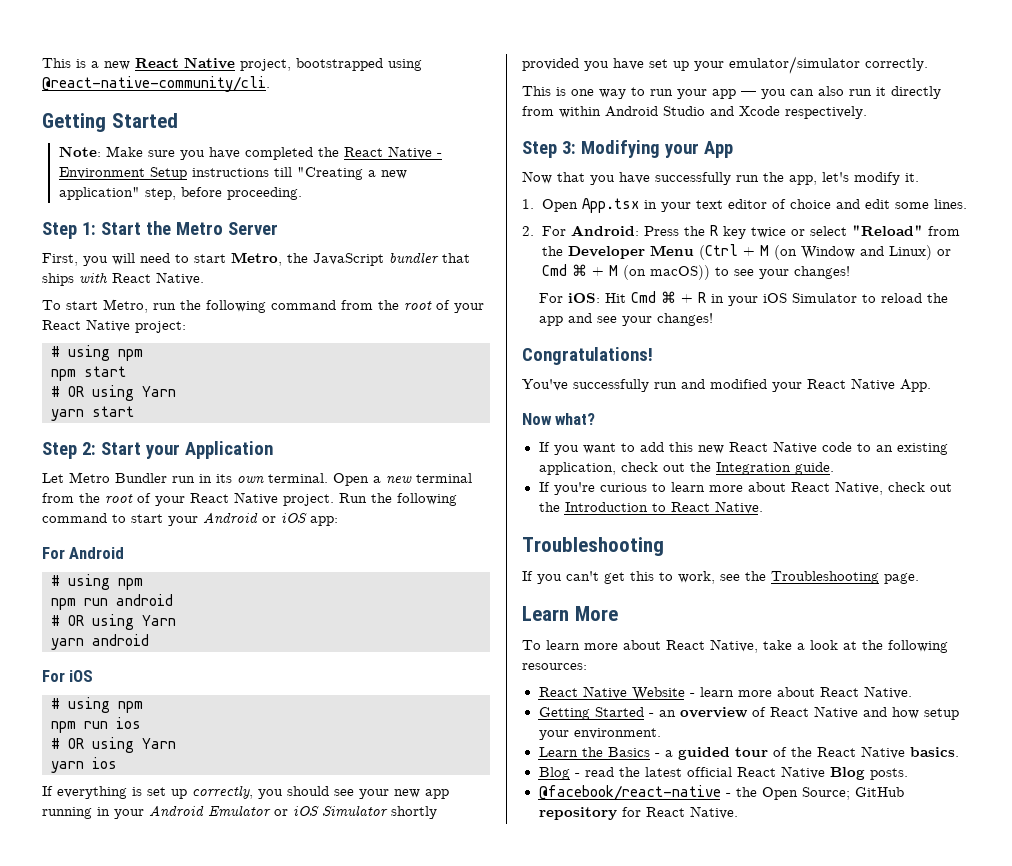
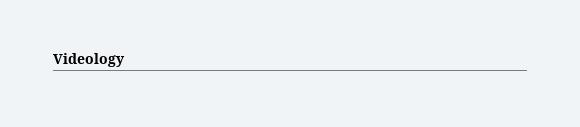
- This is a new React Native project, bootstrapped using @react-native-community/cli.
- Getting Started
- Note: Make sure you have completed the React Native - Environment Setup instructions till "Creating a new application" step, before proceeding.
- Step 1: Start the Metro Server
- First, you will need to start Metro, the JavaScript bundler that ships with React Native.
- To start Metro, run the following command from the root of your React Native project:
- # using npm
- npm start
- # OR using Yarn
- yarn start
- Step 2: Start your Application
- Let Metro Bundler run in its own terminal. Open a new terminal from the root of your React Native project. Run the following command to start your Android or iOS app:
- For Android
- # using npm
- npm run android
- # OR using Yarn
- yarn android
- For iOS
- # using npm
- npm run ios
- # OR using Yarn
- yarn ios
- If everything is set up correctly, you should see your new app running in your Android Emulator or iOS Simulator shortly provided you have set up your emulator/simulator correctly.
- This is one way to run your app — you can also run it directly from within Android Studio and Xcode respectively.
- Step 3: Modifying your App
- Now that you have successfully run the app, let's modify it.
- 1. Open App.tsx in your text editor of choice and edit some lines.
- 2. For Android: Press the R key twice or select "Reload" from the Developer Menu (Ctrl + M (on Window and Linux) or Cmd ⌘ + M (on macOS)) to see your changes!
- For iOS: Hit Cmd ⌘ + R in your iOS Simulator to reload the app and see your changes!
- Congratulations!
- You've successfully run and modified your React Native App.
- Now what?
- If you want to add this new React Native code to an existing application, check out the Integration guide.
- If you're curious to learn more about React Native, check out the Introduction to React Native.
- Troubleshooting
- If you can't get this to work, see the Troubleshooting page.
- Learn More
- To learn more about React Native, take a look at the following resources:
- React Native Website - learn more about React Native.
- Getting Started - an overview of React Native and how setup your environment.
- Learn the Basics - a guided tour of the React Native basics.
- Blog - read the latest official React Native Blog posts.
- @facebook/react-native - the Open Source; GitHub repository for React Native.
+ Videology

